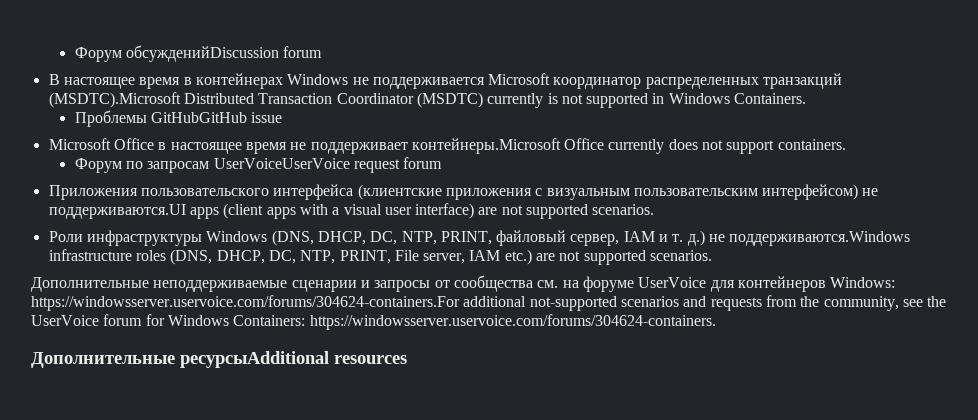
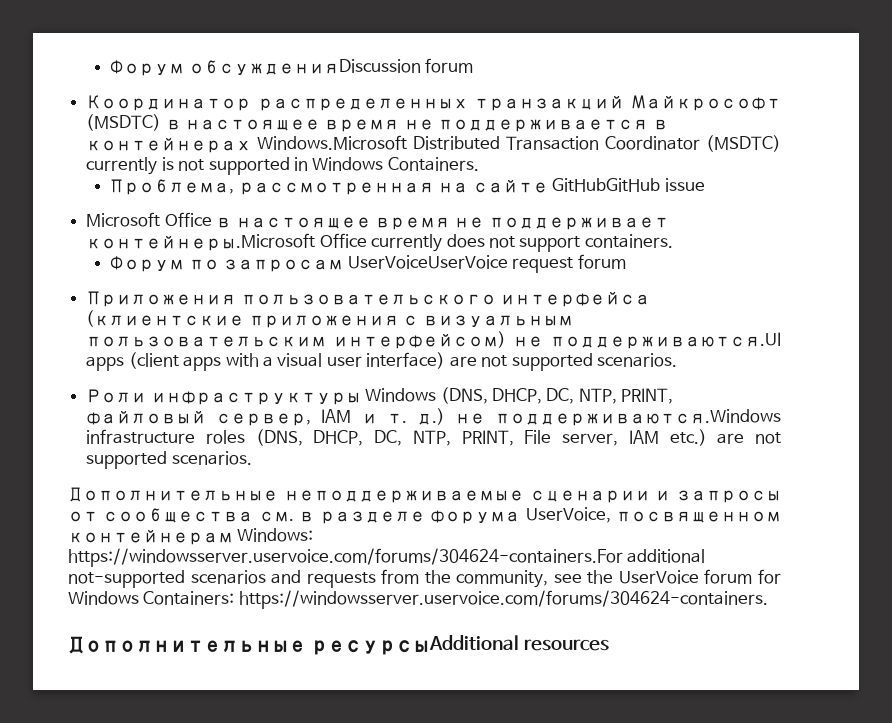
- Форум обсужденийDiscussion forum
- В настоящее время в контейнерах Windows не поддерживается Microsoft координатор распределенных транзакций (MSDTC).Microsoft Distributed Transaction Coordinator (MSDTC) currently is not supported in Windows Containers.
+ Форум обсужденияDiscussion forum
+ Координатор распределенных транзакций Майкрософт (MSDTC) в настоящее время не поддерживается в контейнерах Windows.Microsoft Distributed Transaction Coordinator (MSDTC) currently is not supported in Windows Containers.
- Проблемы GitHubGitHub issue
+ Проблема, рассмотренная на сайте GitHubGitHub issue
- Дополнительные неподдерживаемые сценарии и запросы от сообщества см. на форуме UserVoice для контейнеров Windows: https://windowsserver.uservoice.com/forums/304624-containers.For additional not-supported scenarios and requests from the community, see the UserVoice forum for Windows Containers: https://windowsserver.uservoice.com/forums/304624-containers.
+ Дополнительные неподдерживаемые сценарии и запросы от сообщества см. в разделе форума UserVoice, посвященном контейнерам Windows: https://windowsserver.uservoice.com/forums/304624-containers.For additional not-supported scenarios and requests from the community, see the UserVoice forum for Windows Containers: https://windowsserver.uservoice.com/forums/304624-containers.

